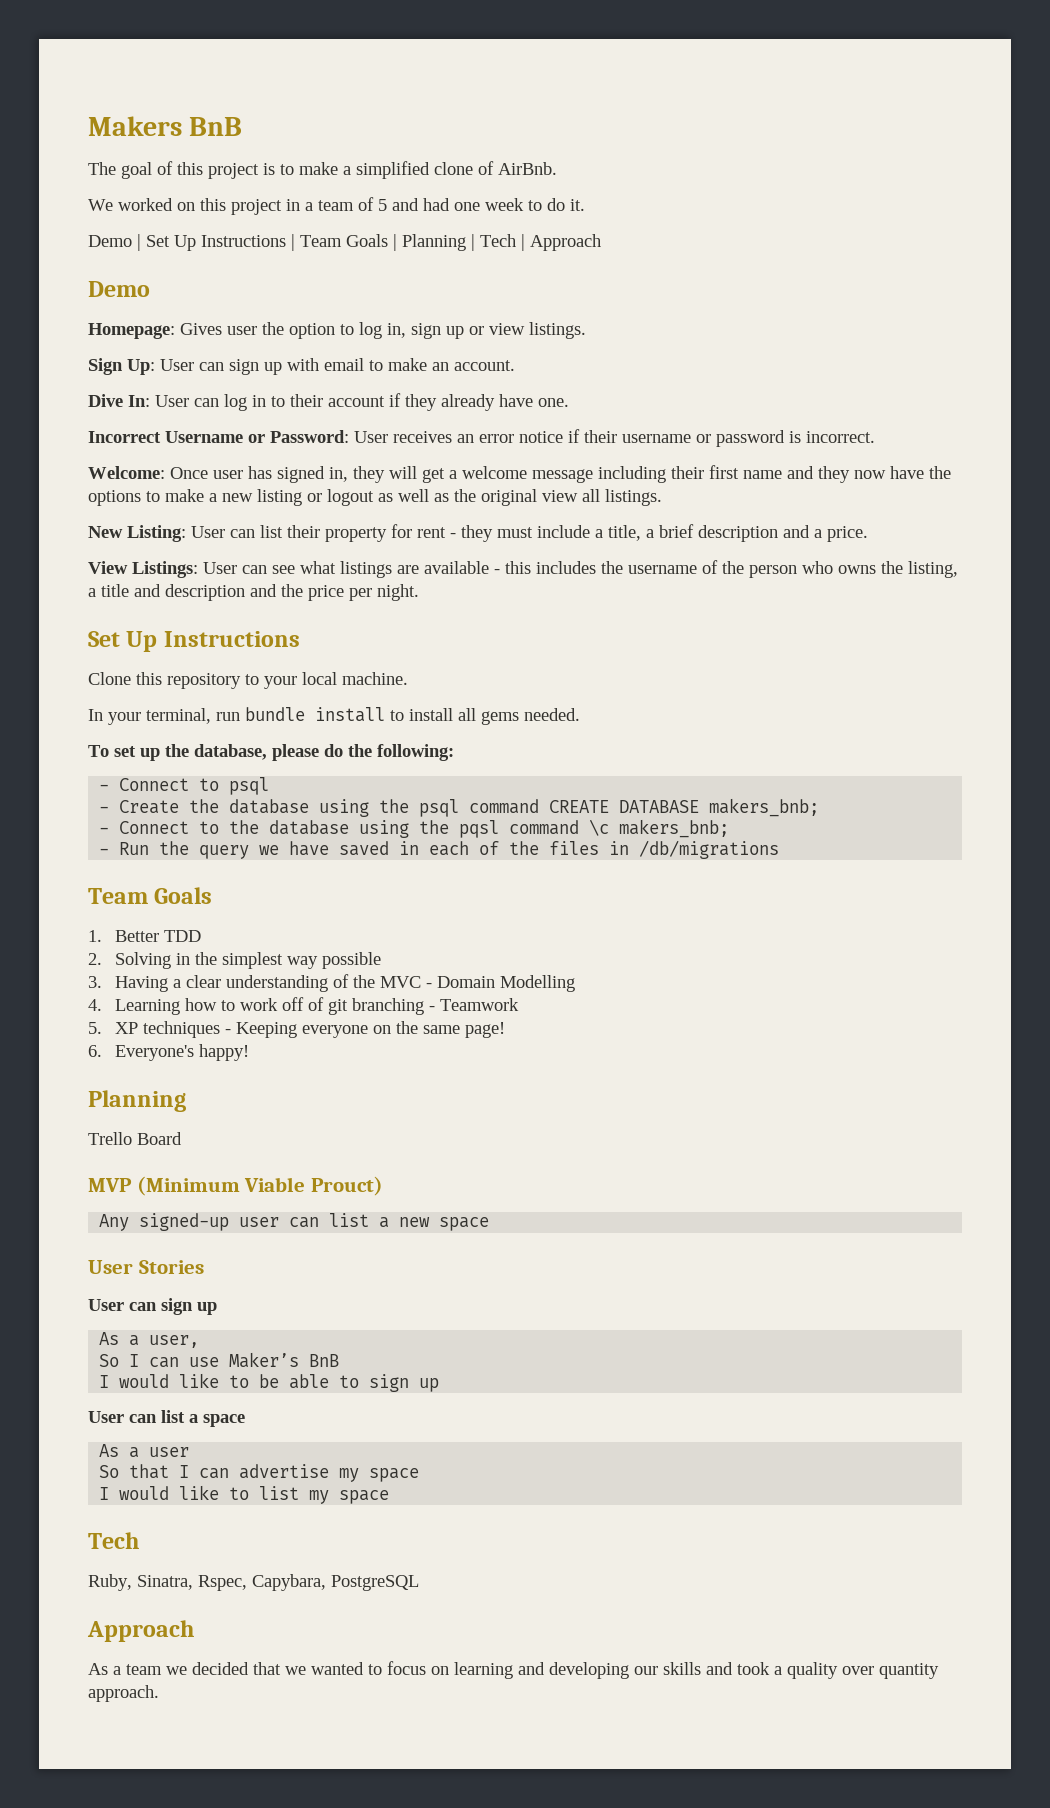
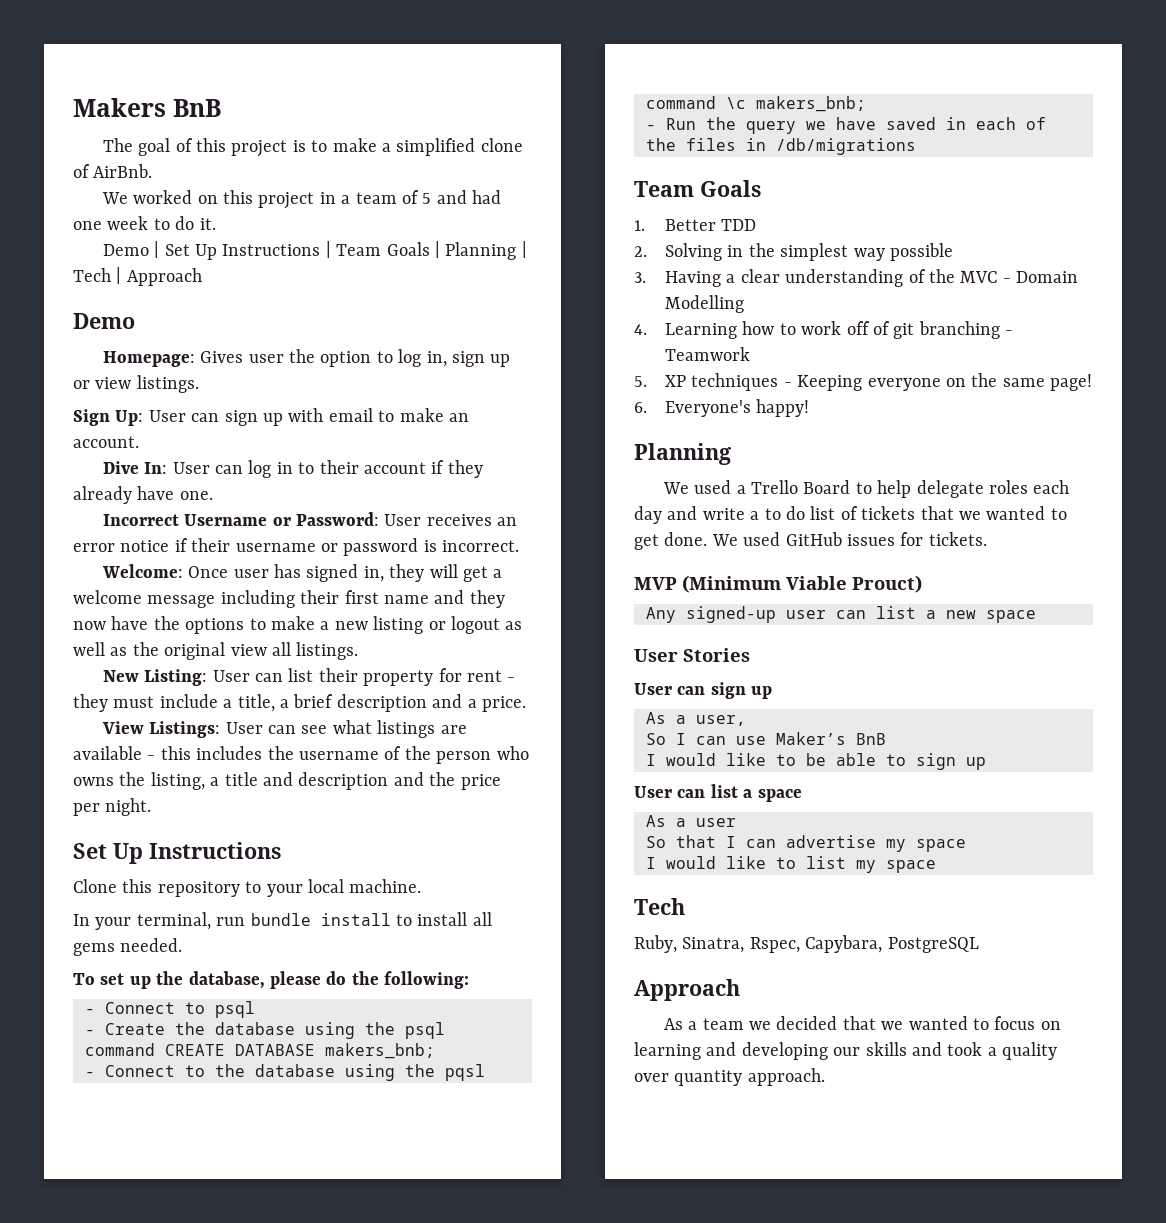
- Trello Board
+ We used a Trello Board to help delegate roles each day and write a to do list of tickets that we wanted to get done. We used GitHub issues for tickets.

